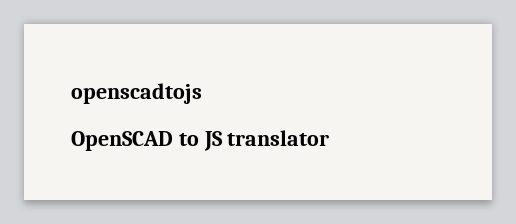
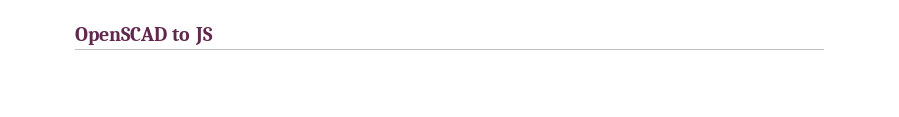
- openscadtojs
- OpenSCAD to JS translator
+ OpenSCAD to JS

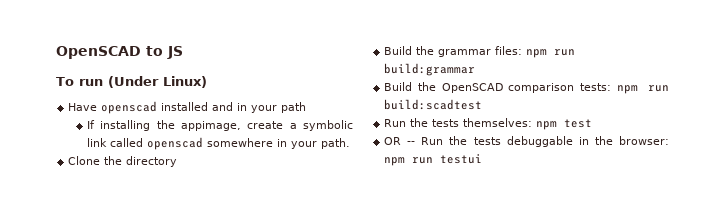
+ To run (Under Linux)
+ Have openscad installed and in your path
+ If installing the appimage, create a symbolic link called openscad somewhere in your path.
+ Clone the directory
+ Build the grammar files: npm run build:grammar
+ Build the OpenSCAD comparison tests: npm run build:scadtest
+ Run the tests themselves: npm test
+ OR -- Run the tests debuggable in the browser: npm run testui

